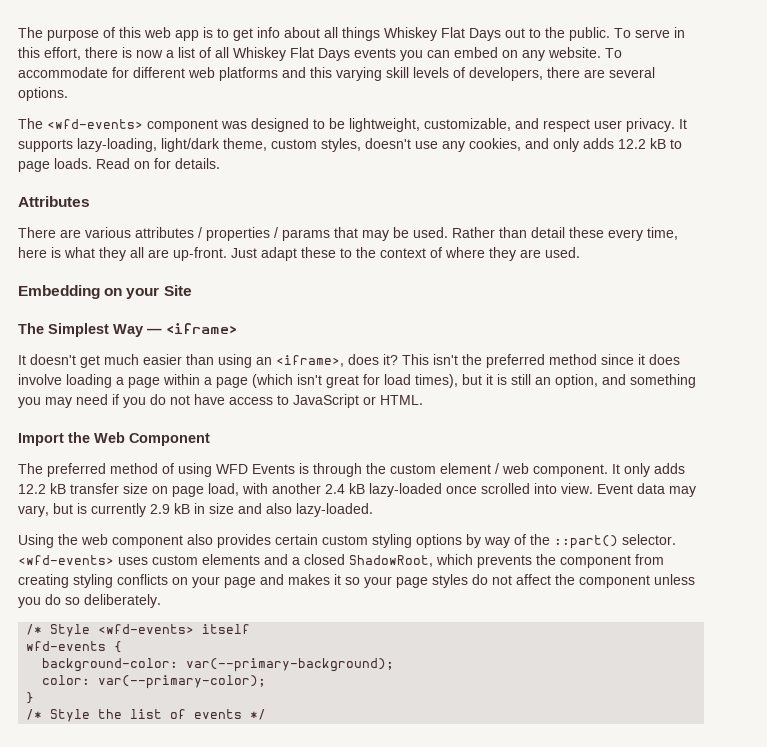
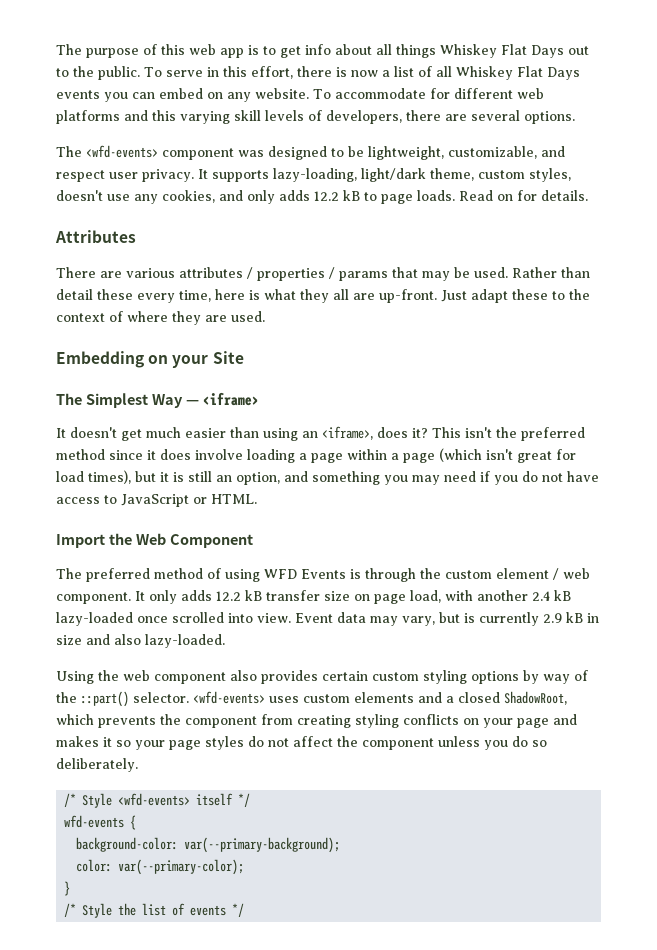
- /* Style <wfd-events> itself
+ /* Style <wfd-events> itself */

